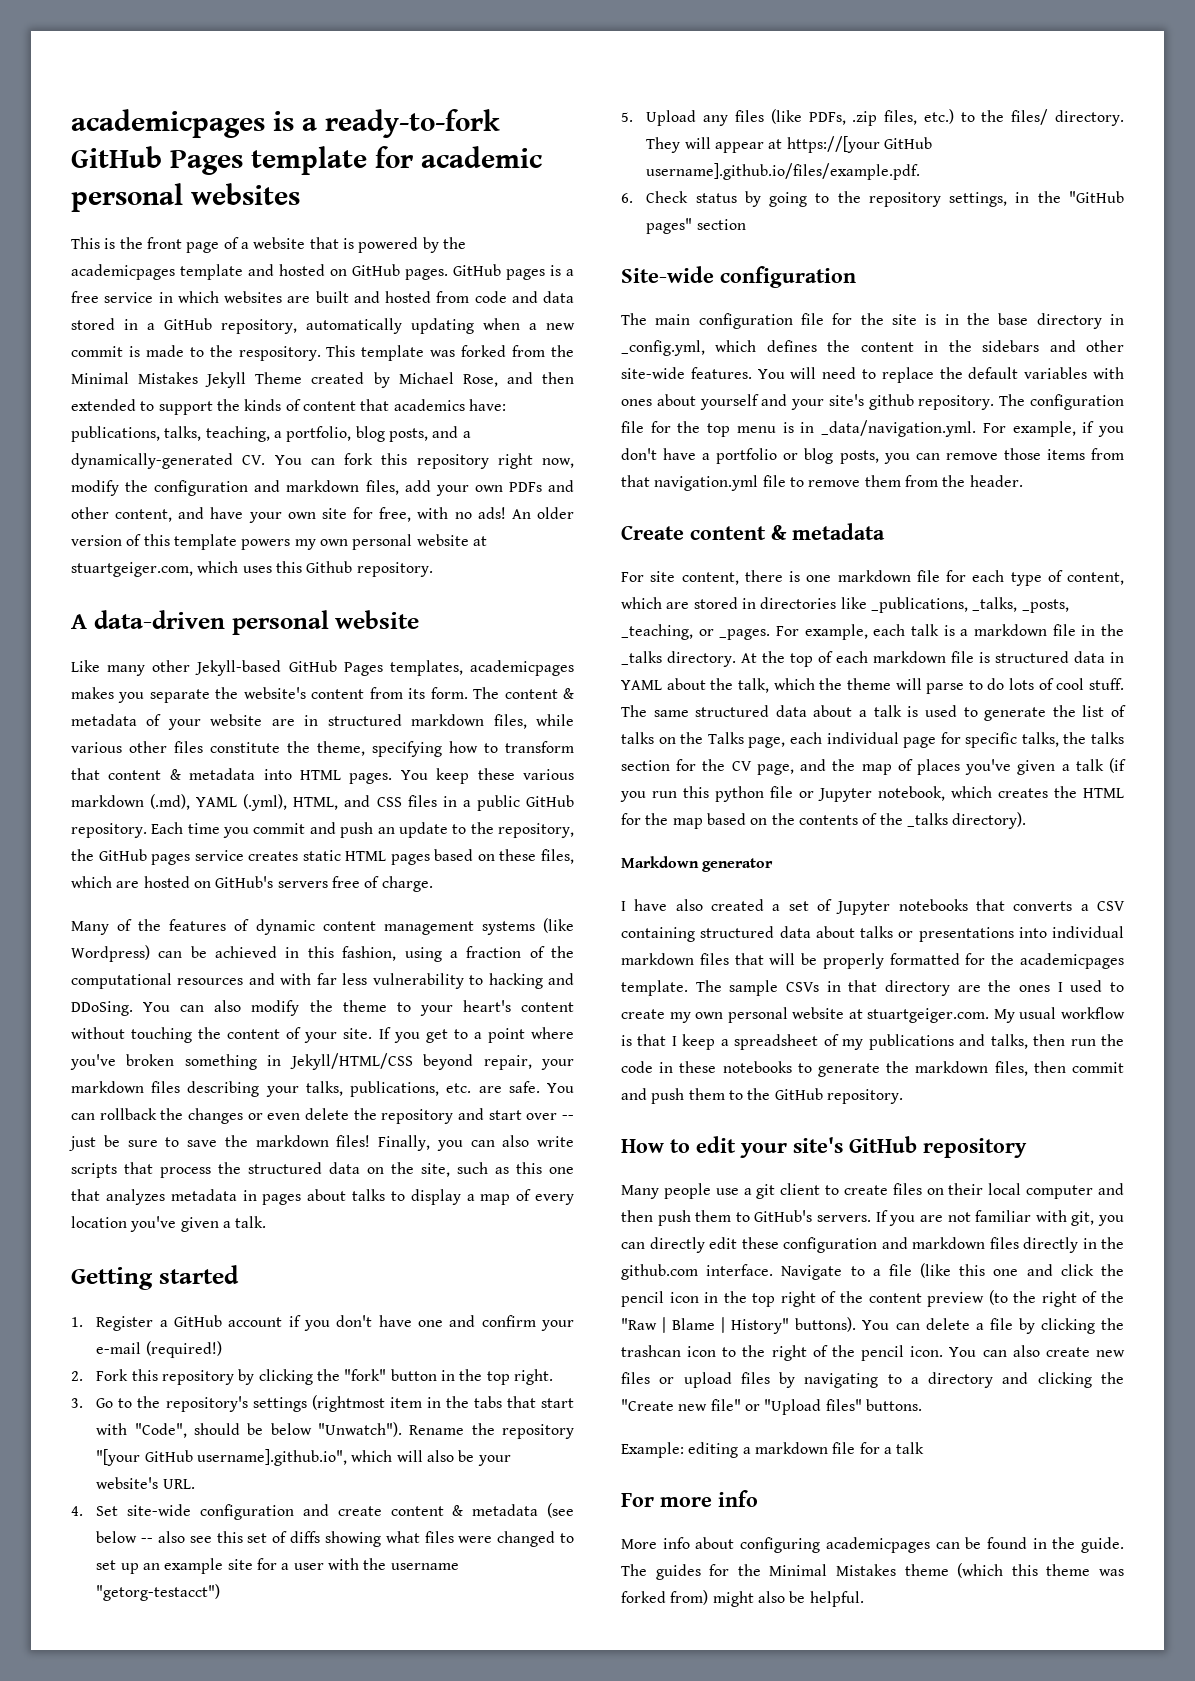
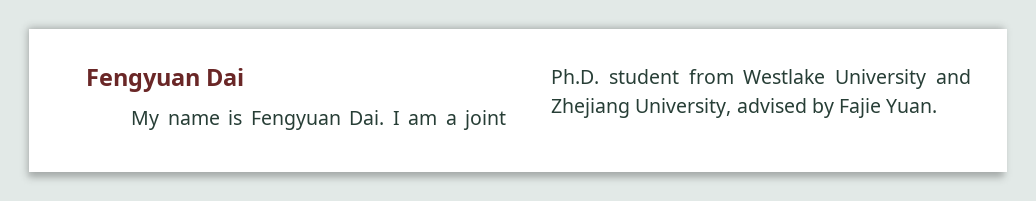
- academicpages is a ready-to-fork GitHub Pages template for academic personal websites
- This is the front page of a website that is powered by the academicpages template and hosted on GitHub pages. GitHub pages is a free service in which websites are built and hosted from code and data stored in a GitHub repository, automatically updating when a new commit is made to the respository. This template was forked from the Minimal Mistakes Jekyll Theme created by Michael Rose, and then extended to support the kinds of content that academics have: publications, talks, teaching, a portfolio, blog posts, and a dynamically-generated CV. You can fork this repository right now, modify the configuration and markdown files, add your own PDFs and other content, and have your own site for free, with no ads! An older version of this template powers my own personal website at stuartgeiger.com, which uses this Github repository.
- A data-driven personal website
- Like many other Jekyll-based GitHub Pages templates, academicpages makes you separate the website's content from its form. The content & metadata of your website are in structured markdown files, while various other files constitute the theme, specifying how to transform that content & metadata into HTML pages. You keep these various markdown (.md), YAML (.yml), HTML, and CSS files in a public GitHub repository. Each time you commit and push an update to the repository, the GitHub pages service creates static HTML pages based on these files, which are hosted on GitHub's servers free of charge.
- Many of the features of dynamic content management systems (like Wordpress) can be achieved in this fashion, using a fraction of the computational resources and with far less vulnerability to hacking and DDoSing. You can also modify the theme to your heart's content without touching the content of your site. If you get to a point where you've broken something in Jekyll/HTML/CSS beyond repair, your markdown files describing your talks, publications, etc. are safe. You can rollback the changes or even delete the repository and start over -- just be sure to save the markdown files! Finally, you can also write scripts that process the structured data on the site, such as this one that analyzes metadata in pages about talks to display a map of every location you've given a talk.
- Getting started
- 1. Register a GitHub account if you don't have one and confirm your e-mail (required!)
- 2. Fork this repository by clicking the "fork" button in the top right.
- 3. Go to the repository's settings (rightmost item in the tabs that start with "Code", should be below "Unwatch"). Rename the repository "[your GitHub username].github.io", which will also be your website's URL.
- 4. Set site-wide configuration and create content & metadata (see below -- also see this set of diffs showing what files were changed to set up an example site for a user with the username "getorg-testacct")
- 5. Upload any files (like PDFs, .zip files, etc.) to the files/ directory. They will appear at https://[your GitHub username].github.io/files/example.pdf.
- 6. Check status by going to the repository settings, in the "GitHub pages" section
- Site-wide configuration
- The main configuration file for the site is in the base directory in _config.yml, which defines the content in the sidebars and other site-wide features. You will need to replace the default variables with ones about yourself and your site's github repository. The configuration file for the top menu is in _data/navigation.yml. For example, if you don't have a portfolio or blog posts, you can remove those items from that navigation.yml file to remove them from the header.
- Create content & metadata
- For site content, there is one markdown file for each type of content, which are stored in directories like _publications, _talks, _posts, _teaching, or _pages. For example, each talk is a markdown file in the _talks directory. At the top of each markdown file is structured data in YAML about the talk, which the theme will parse to do lots of cool stuff. The same structured data about a talk is used to generate the list of talks on the Talks page, each individual page for specific talks, the talks section for the CV page, and the map of places you've given a talk (if you run this python file or Jupyter notebook, which creates the HTML for the map based on the contents of the _talks directory).
- Markdown generator
- I have also created a set of Jupyter notebooks that converts a CSV containing structured data about talks or presentations into individual markdown files that will be properly formatted for the academicpages template. The sample CSVs in that directory are the ones I used to create my own personal website at stuartgeiger.com. My usual workflow is that I keep a spreadsheet of my publications and talks, then run the code in these notebooks to generate the markdown files, then commit and push them to the GitHub repository.
- How to edit your site's GitHub repository
- Many people use a git client to create files on their local computer and then push them to GitHub's servers. If you are not familiar with git, you can directly edit these configuration and markdown files directly in the github.com interface. Navigate to a file (like this one and click the pencil icon in the top right of the content preview (to the right of the "Raw | Blame | History" buttons). You can delete a file by clicking the trashcan icon to the right of the pencil icon. You can also create new files or upload files by navigating to a directory and clicking the "Create new file" or "Upload files" buttons.
- Example: editing a markdown file for a talk
- For more info
- More info about configuring academicpages can be found in the guide. The guides for the Minimal Mistakes theme (which this theme was forked from) might also be helpful.
+ Fengyuan Dai
+ My name is Fengyuan Dai. I am a joint Ph.D. student from Westlake University and Zhejiang University, advised by Fajie Yuan.

